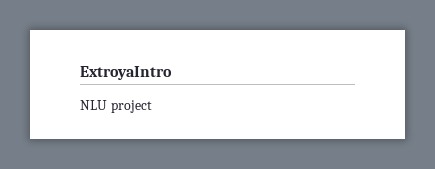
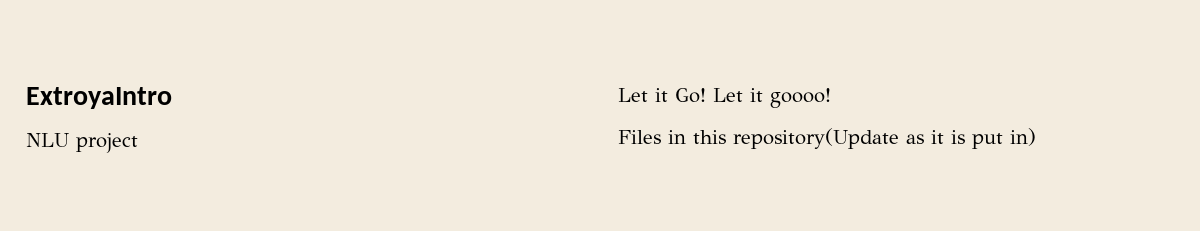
+ Let it Go! Let it goooo!
+ Files in this repository(Update as it is put in)

